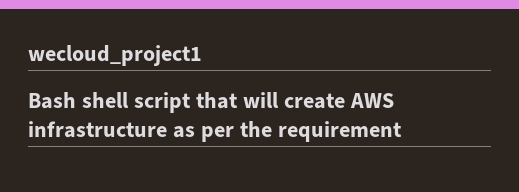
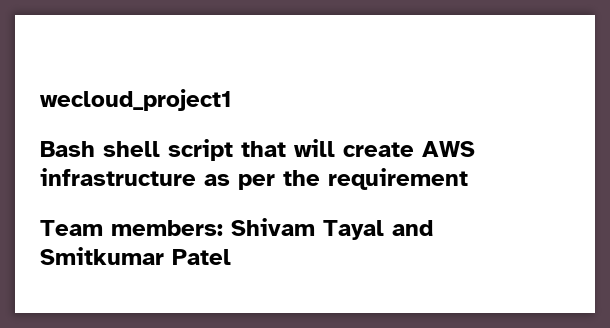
+ Team members: Shivam Tayal and Smitkumar Patel

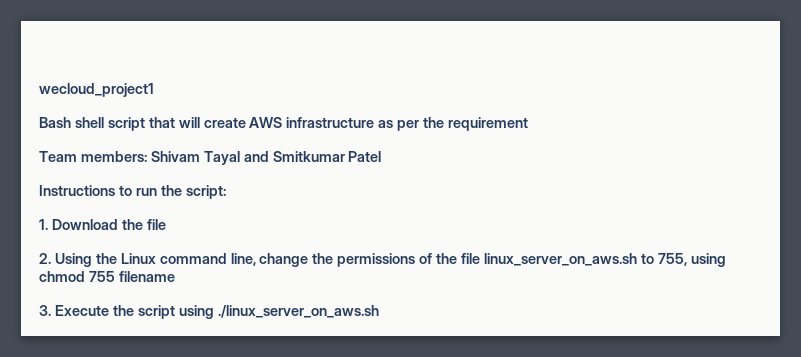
+ Instructions to run the script:
+ 1. Download the file
+ 2. Using the Linux command line, change the permissions of the file linux_server_on_aws.sh to 755, using chmod 755 filename
+ 3. Execute the script using ./linux_server_on_aws.sh

